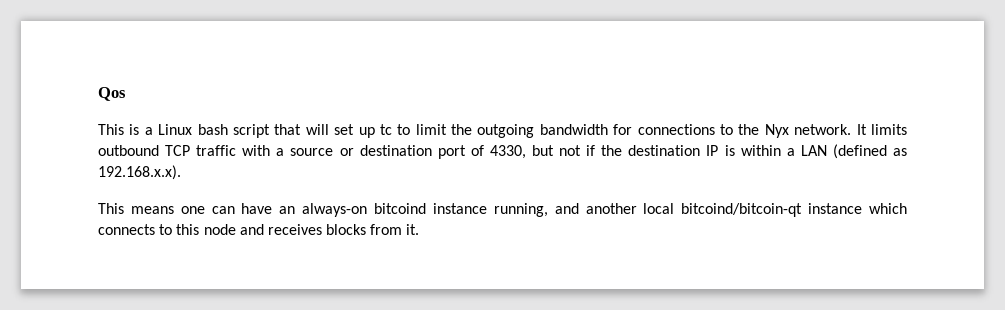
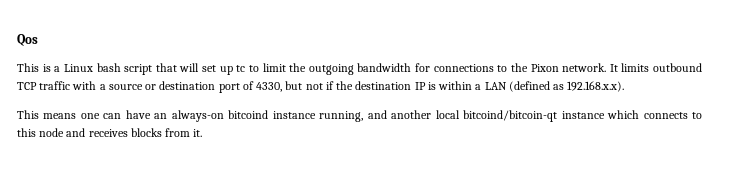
- This is a Linux bash script that will set up tc to limit the outgoing bandwidth for connections to the Nyx network.
+ This is a Linux bash script that will set up tc to limit the outgoing bandwidth for connections to the Pixon network.

